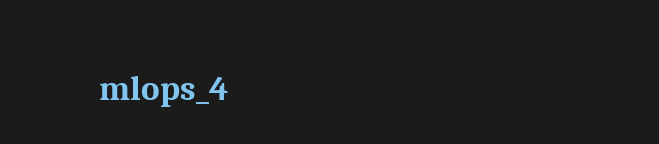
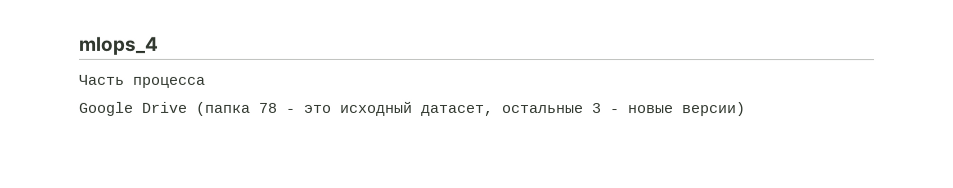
+ Часть процесса
+ Google Drive (папка 78 - это исходный датасет, остальные 3 - новые версии)

